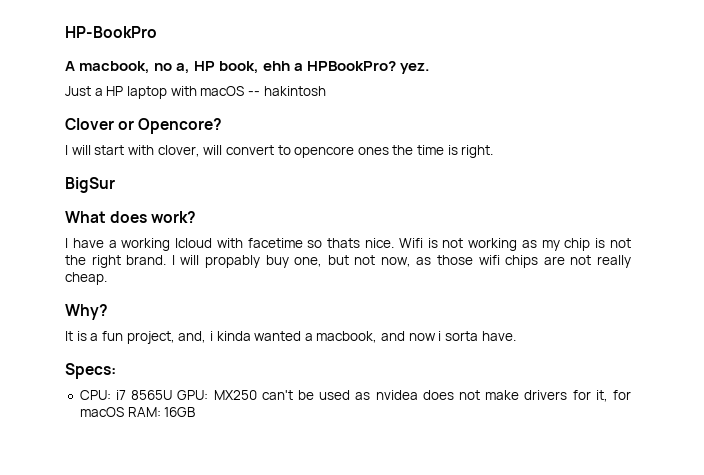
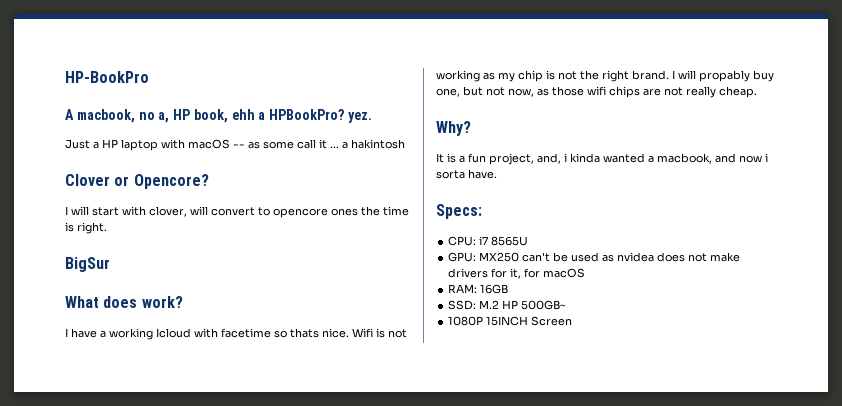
- Just a HP laptop with macOS -- hakintosh
+ Just a HP laptop with macOS -- as some call it ... a hakintosh
- CPU: i7 8565U GPU: MX250 can't be used as nvidea does not make drivers for it, for macOS RAM: 16GB
+ CPU: i7 8565U
+ GPU: MX250 can't be used as nvidea does not make drivers for it, for macOS
+ RAM: 16GB
+ SSD: M.2 HP 500GB~
+ 1080P 15INCH Screen

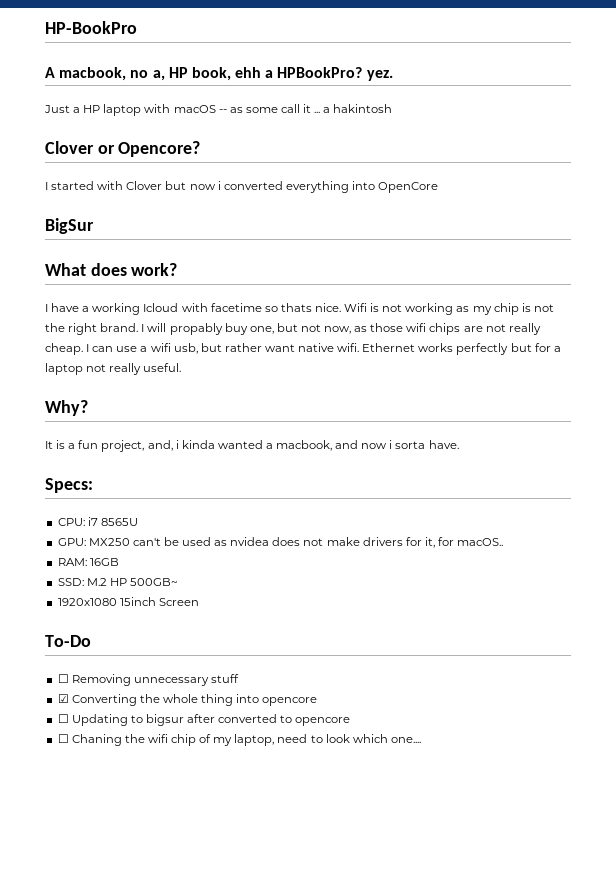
- I will start with clover, will convert to opencore ones the time is right.
+ I started with Clover but now i converted everything into OpenCore
+ I can use a wifi usb, but rather want native wifi. Ethernet works perfectly but for a laptop not really useful.
- GPU: MX250 can't be used as nvidea does not make drivers for it, for macOS
+ GPU: MX250 can't be used as nvidea does not make drivers for it, for macOS..
- 1080P 15INCH Screen
+ 1920x1080 15inch Screen
+ To-Do
+ ☐ Removing unnecessary stuff
+ ☑ Converting the whole thing into opencore
+ ☐ Updating to bigsur after converted to opencore
+ ☐ Chaning the wifi chip of my laptop, need to look which one....

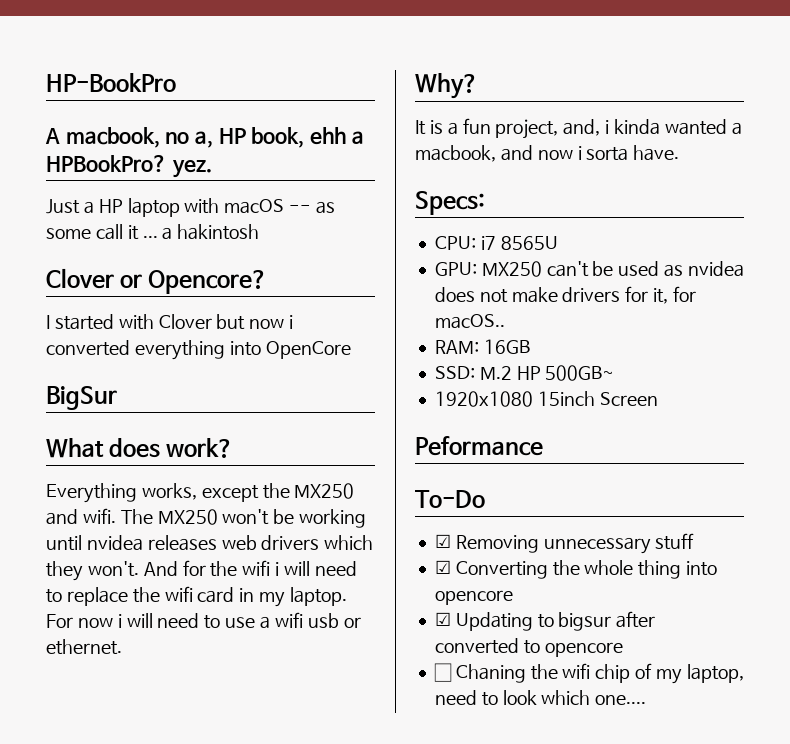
- I have a working Icloud with facetime so thats nice. Wifi is not working as my chip is not the right brand. I will propably buy one, but not now, as those wifi chips are not really cheap. I can use a wifi usb, but rather want native wifi. Ethernet works perfectly but for a laptop not really useful.
+ Everything works, except the MX250 and wifi. The MX250 won't be working until nvidea releases web drivers which they won't. And for the wifi i will need to replace the wifi card in my laptop. For now i will need to use a wifi usb or ethernet.
+ Peformance
- ☐ Removing unnecessary stuff
+ ☑ Removing unnecessary stuff
- ☐ Updating to bigsur after converted to opencore
+ ☑ Updating to bigsur after converted to opencore

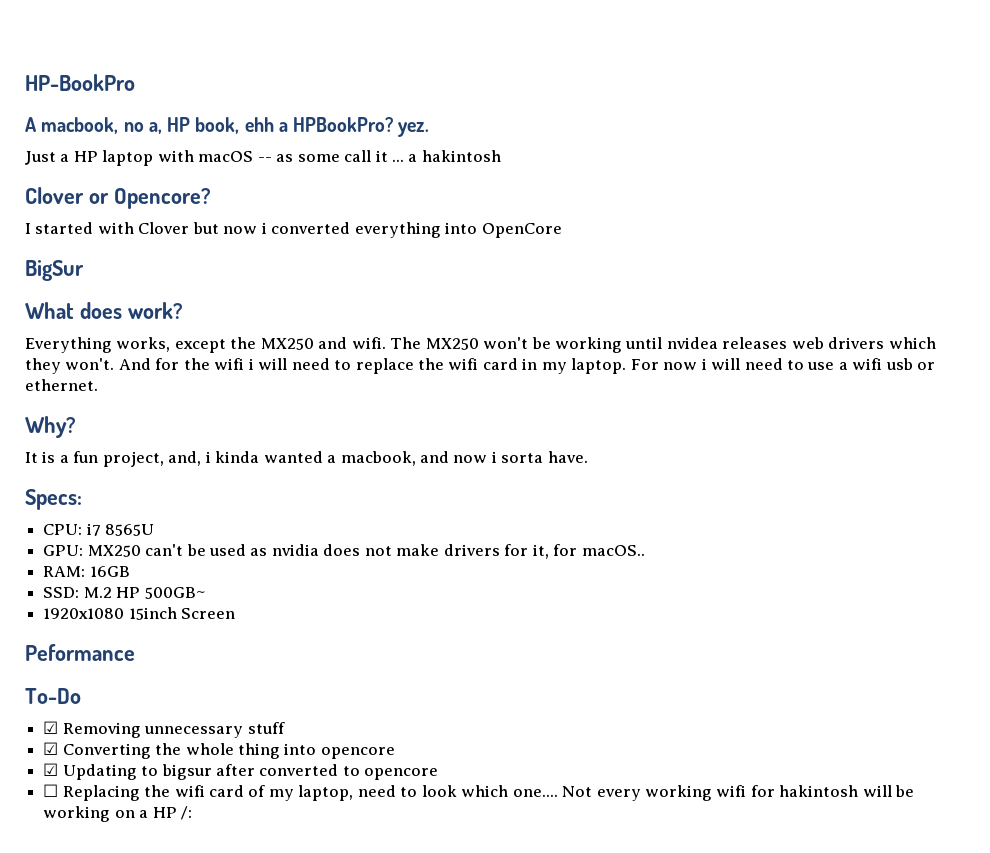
- GPU: MX250 can't be used as nvidea does not make drivers for it, for macOS..
+ GPU: MX250 can't be used as nvidia does not make drivers for it, for macOS..
- ☐ Chaning the wifi chip of my laptop, need to look which one....
+ ☐ Replacing the wifi card of my laptop, need to look which one....
+ Not every working wifi for hakintosh will be working on a HP /:

